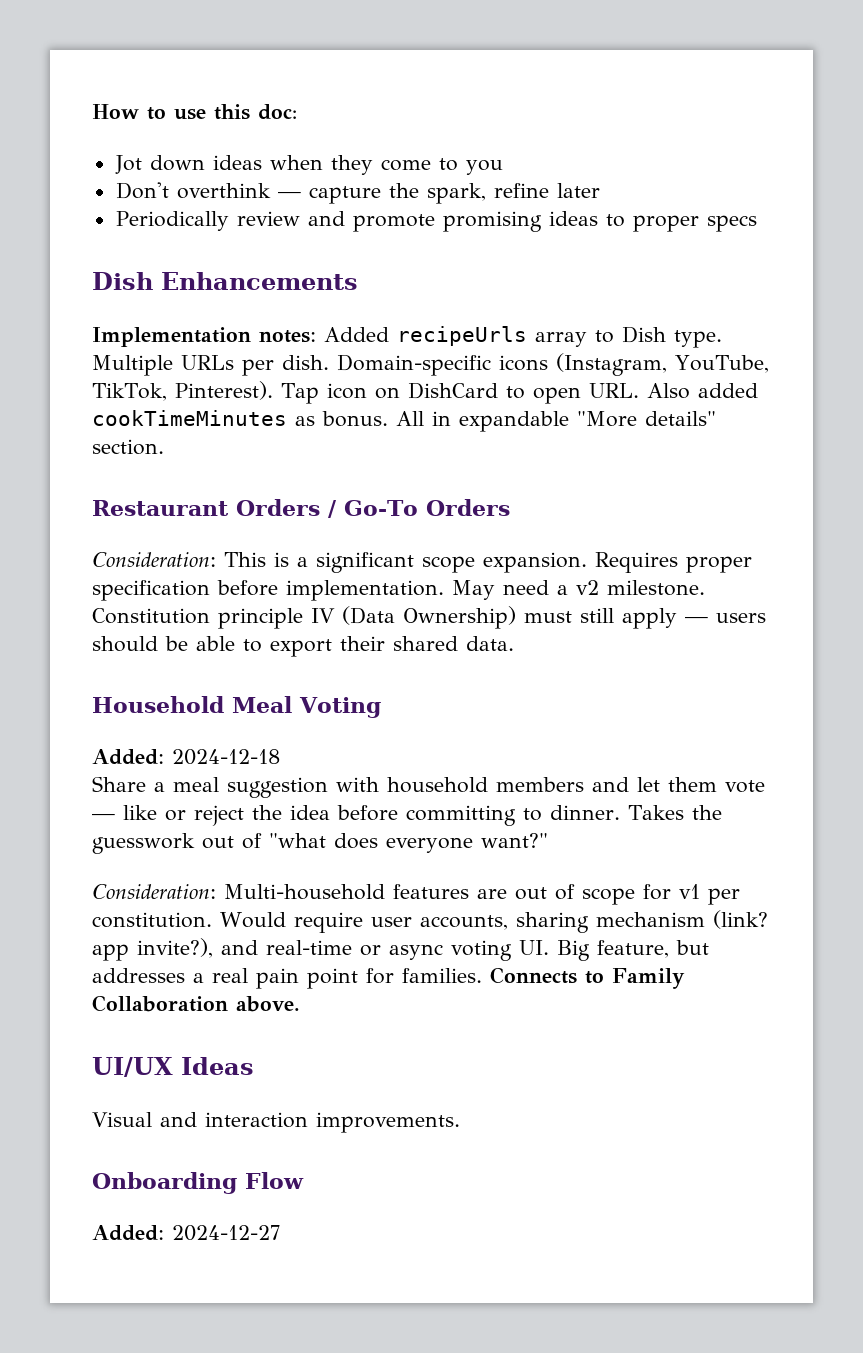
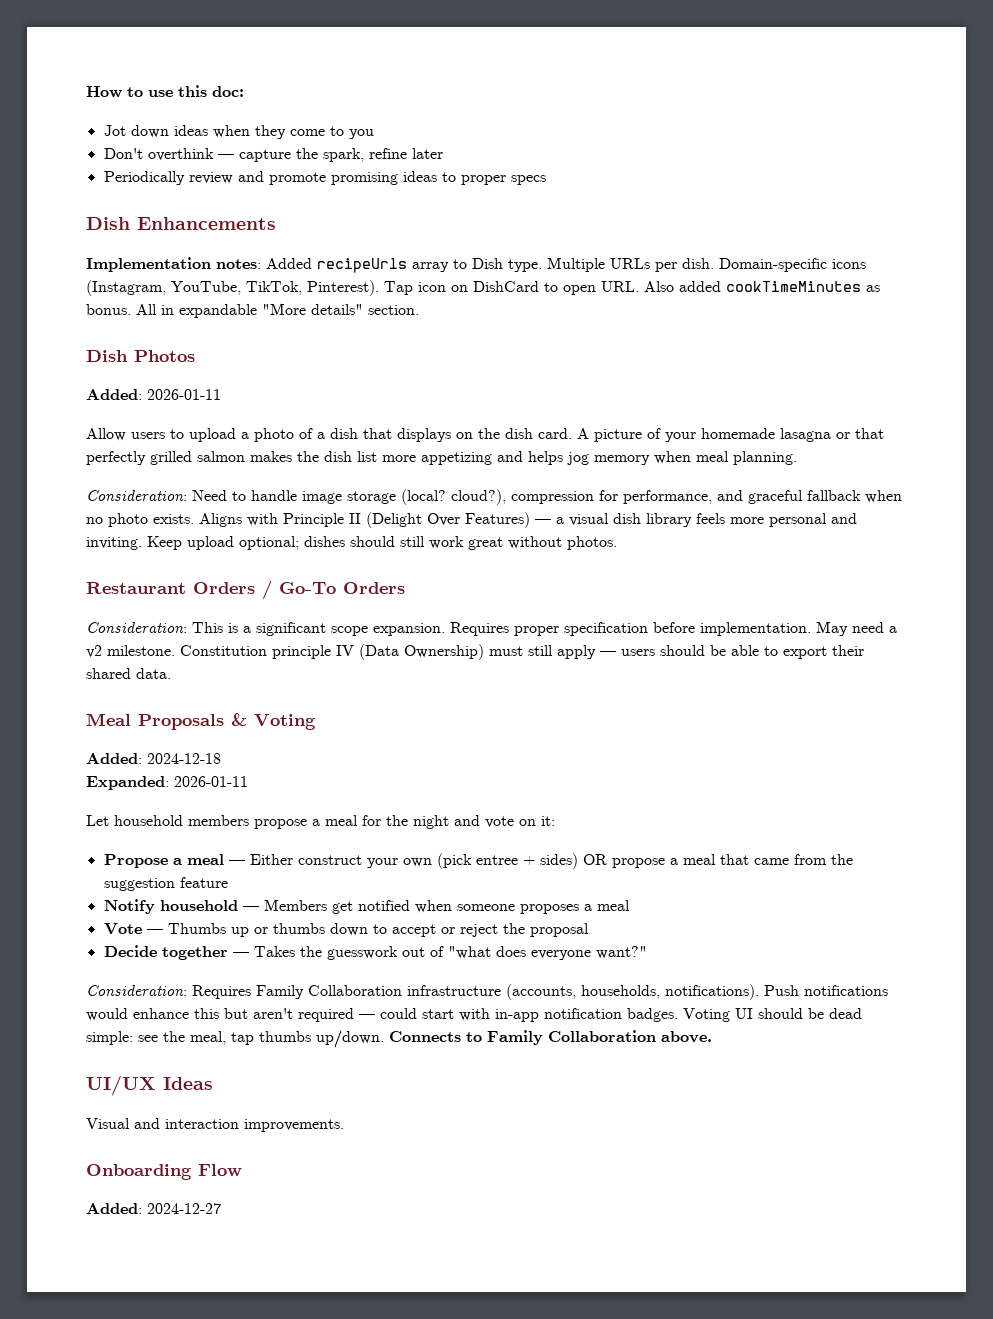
+ Dish Photos
+ Added: 2026-01-11
+ Allow users to upload a photo of a dish that displays on the dish card. A picture of your homemade lasagna or that perfectly grilled salmon makes the dish list more appetizing and helps jog memory when meal planning.
+ Consideration: Need to handle image storage (local? cloud?), compression for performance, and graceful fallback when no photo exists. Aligns with Principle II (Delight Over Features) — a visual dish library feels more personal and inviting. Keep upload optional; dishes should still work great without photos.
- Household Meal Voting
+ Meal Proposals & Voting
- Share a meal suggestion with household members and let them vote — like or reject the idea before committing to dinner. Takes the guesswork out of "what does everyone want?"
+ Expanded: 2026-01-11
+ Let household members propose a meal for the night and vote on it:
+ Propose a meal — Either construct your own (pick entree + sides) OR propose a meal that came from the suggestion feature
+ Notify household — Members get notified when someone proposes a meal
+ Vote — Thumbs up or thumbs down to accept or reject the proposal
+ Decide together — Takes the guesswork out of "what does everyone want?"
- Consideration: Multi-household features are out of scope for v1 per constitution. Would require user accounts, sharing mechanism (link? app invite?), and real-time or async voting UI. Big feature, but addresses a real pain point for families.
+ Consideration: Requires Family Collaboration infrastructure (accounts, households, notifications). Push notifications would enhance this but aren't required — could start with in-app notification badges. Voting UI should be dead simple: see the meal, tap thumbs up/down.

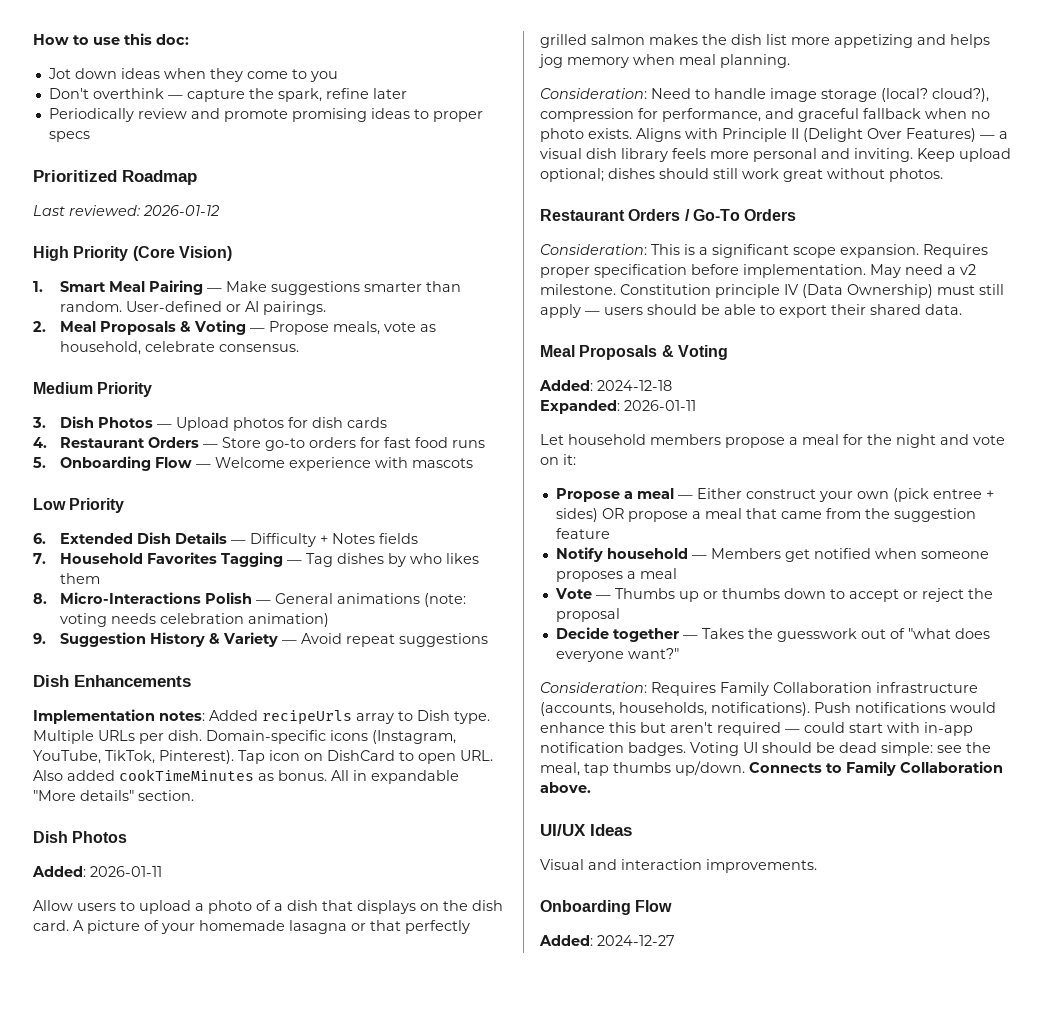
+ Prioritized Roadmap
+ Last reviewed: 2026-01-12
+ High Priority (Core Vision)
+ 1. Smart Meal Pairing — Make suggestions smarter than random. User-defined or AI pairings.
+ 2. Meal Proposals & Voting — Propose meals, vote as household, celebrate consensus.
+ Medium Priority
+ 3. Dish Photos — Upload photos for dish cards
+ 4. Restaurant Orders — Store go-to orders for fast food runs
+ 5. Onboarding Flow — Welcome experience with mascots
+ Low Priority
+ 6. Extended Dish Details — Difficulty + Notes fields
+ 7. Household Favorites Tagging — Tag dishes by who likes them
+ 8. Micro-Interactions Polish — General animations (note: voting needs celebration animation)
+ 9. Suggestion History & Variety — Avoid repeat suggestions

